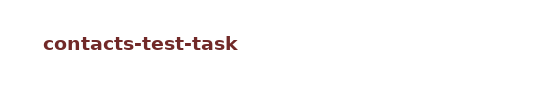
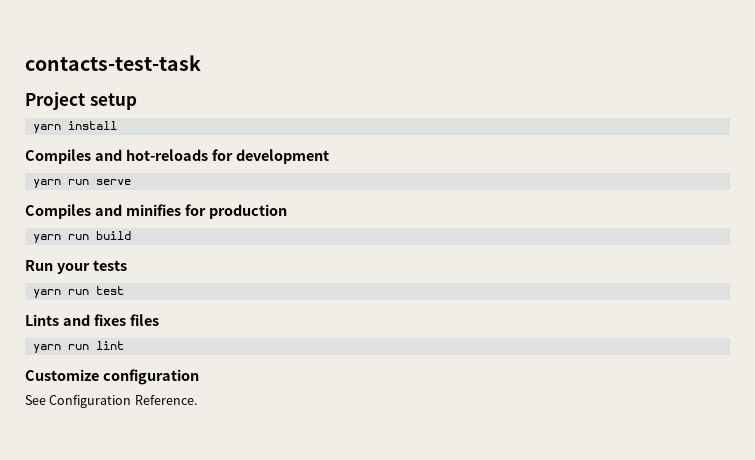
+ Project setup
+ yarn install
+ Compiles and hot-reloads for development
+ yarn run serve
+ Compiles and minifies for production
+ yarn run build
+ Run your tests
+ yarn run test
+ Lints and fixes files
+ yarn run lint
+ Customize configuration
+ See Configuration Reference.

